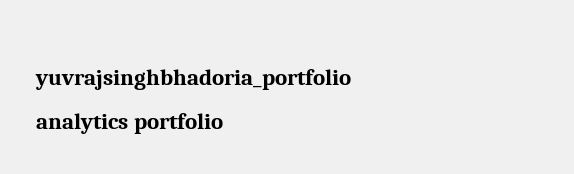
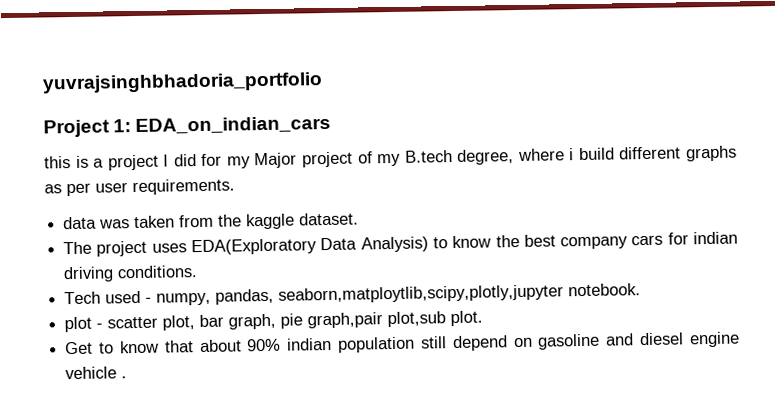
- analytics portfolio
+ Project 1: EDA_on_indian_cars
+ this is a project I did for my Major project of my B.tech degree, where i build different graphs as per user requirements.
+ data was taken from the kaggle dataset.
+ The project uses EDA(Exploratory Data Analysis) to know the best company cars for indian driving conditions.
+ Tech used - numpy, pandas, seaborn,matploytlib,scipy,plotly,jupyter notebook.
+ plot - scatter plot, bar graph, pie graph,pair plot,sub plot.
+ Get to know that about 90% indian population still depend on gasoline and diesel engine vehicle .

